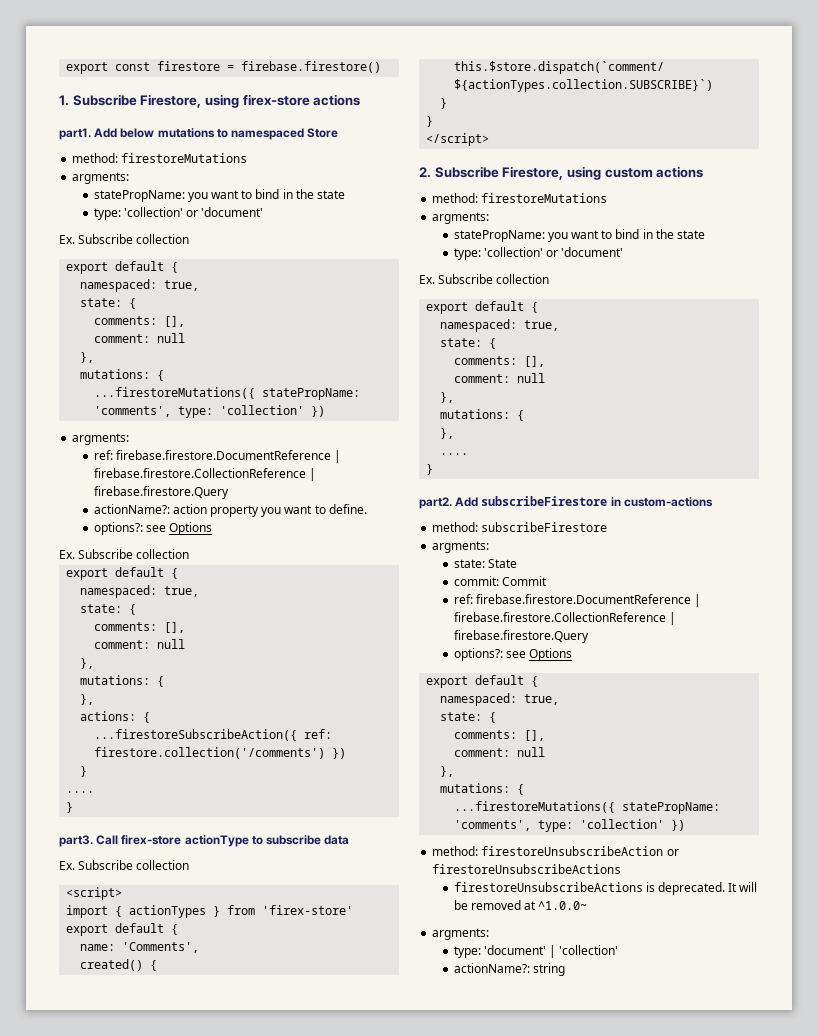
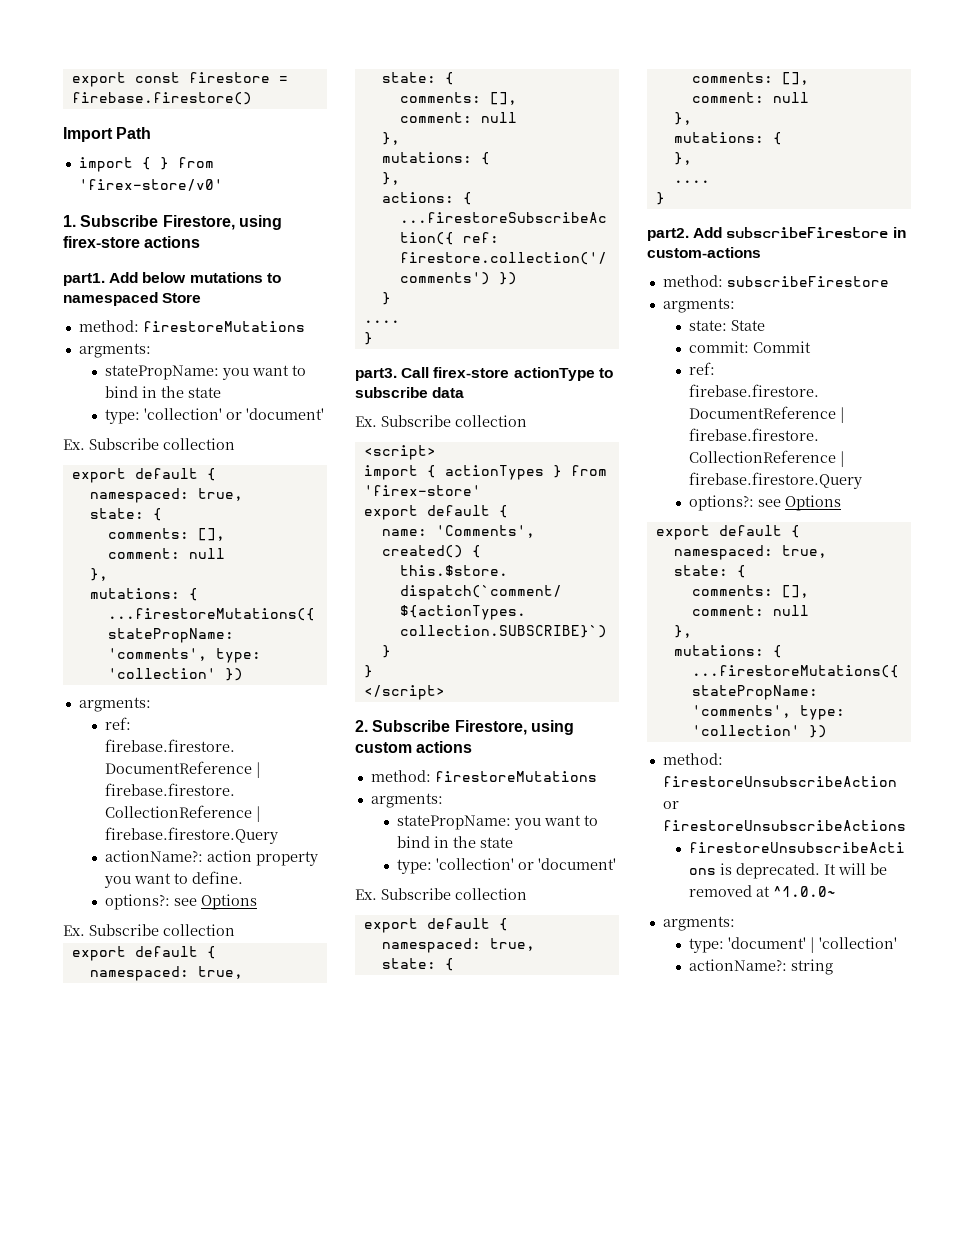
+ Import Path
+ import { } from 'firex-store/v0'

